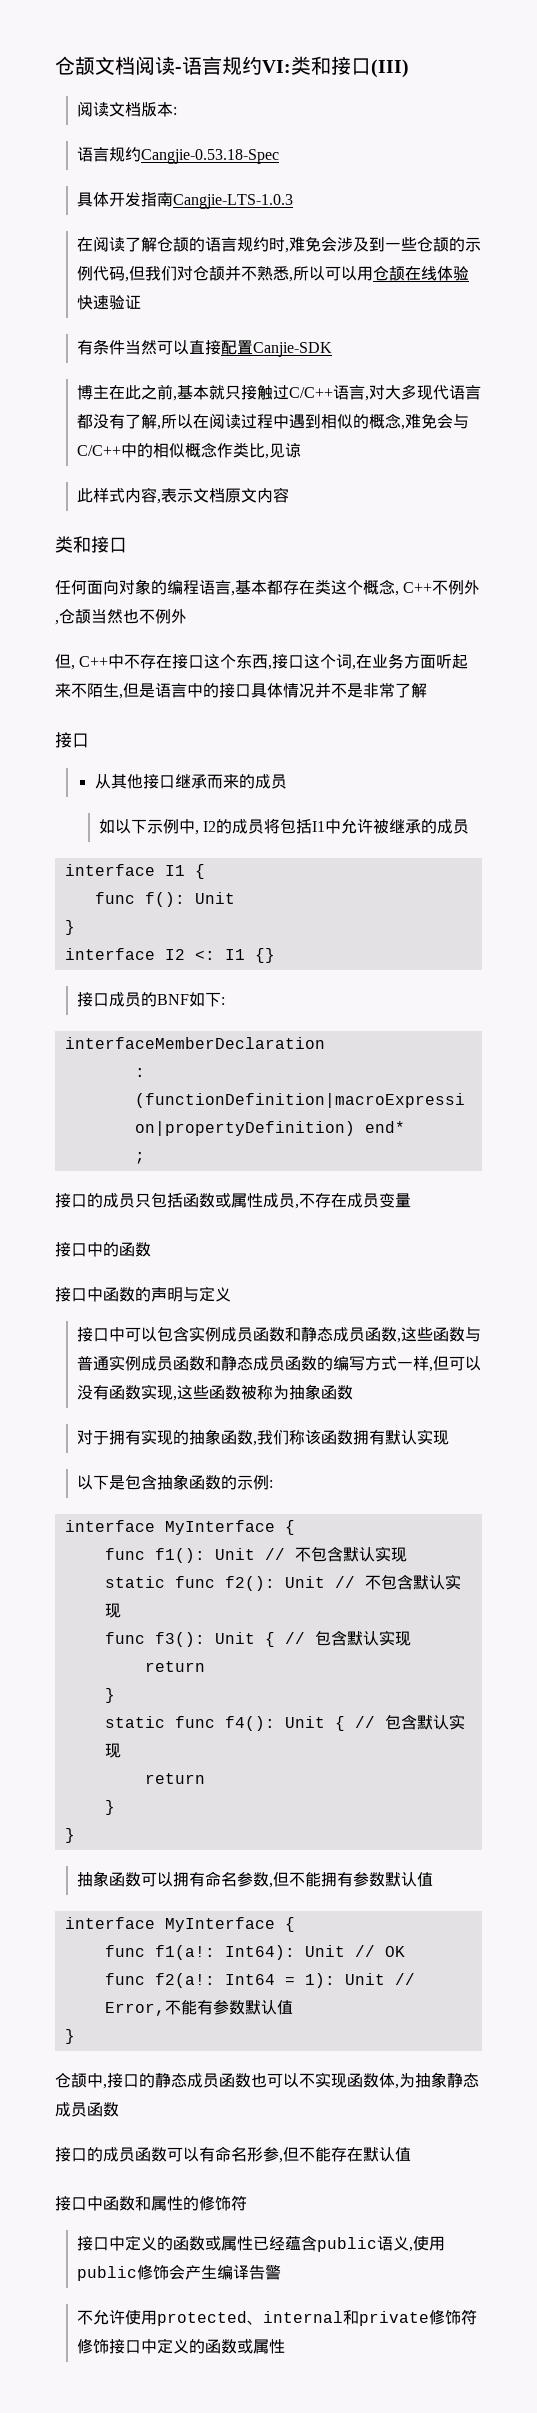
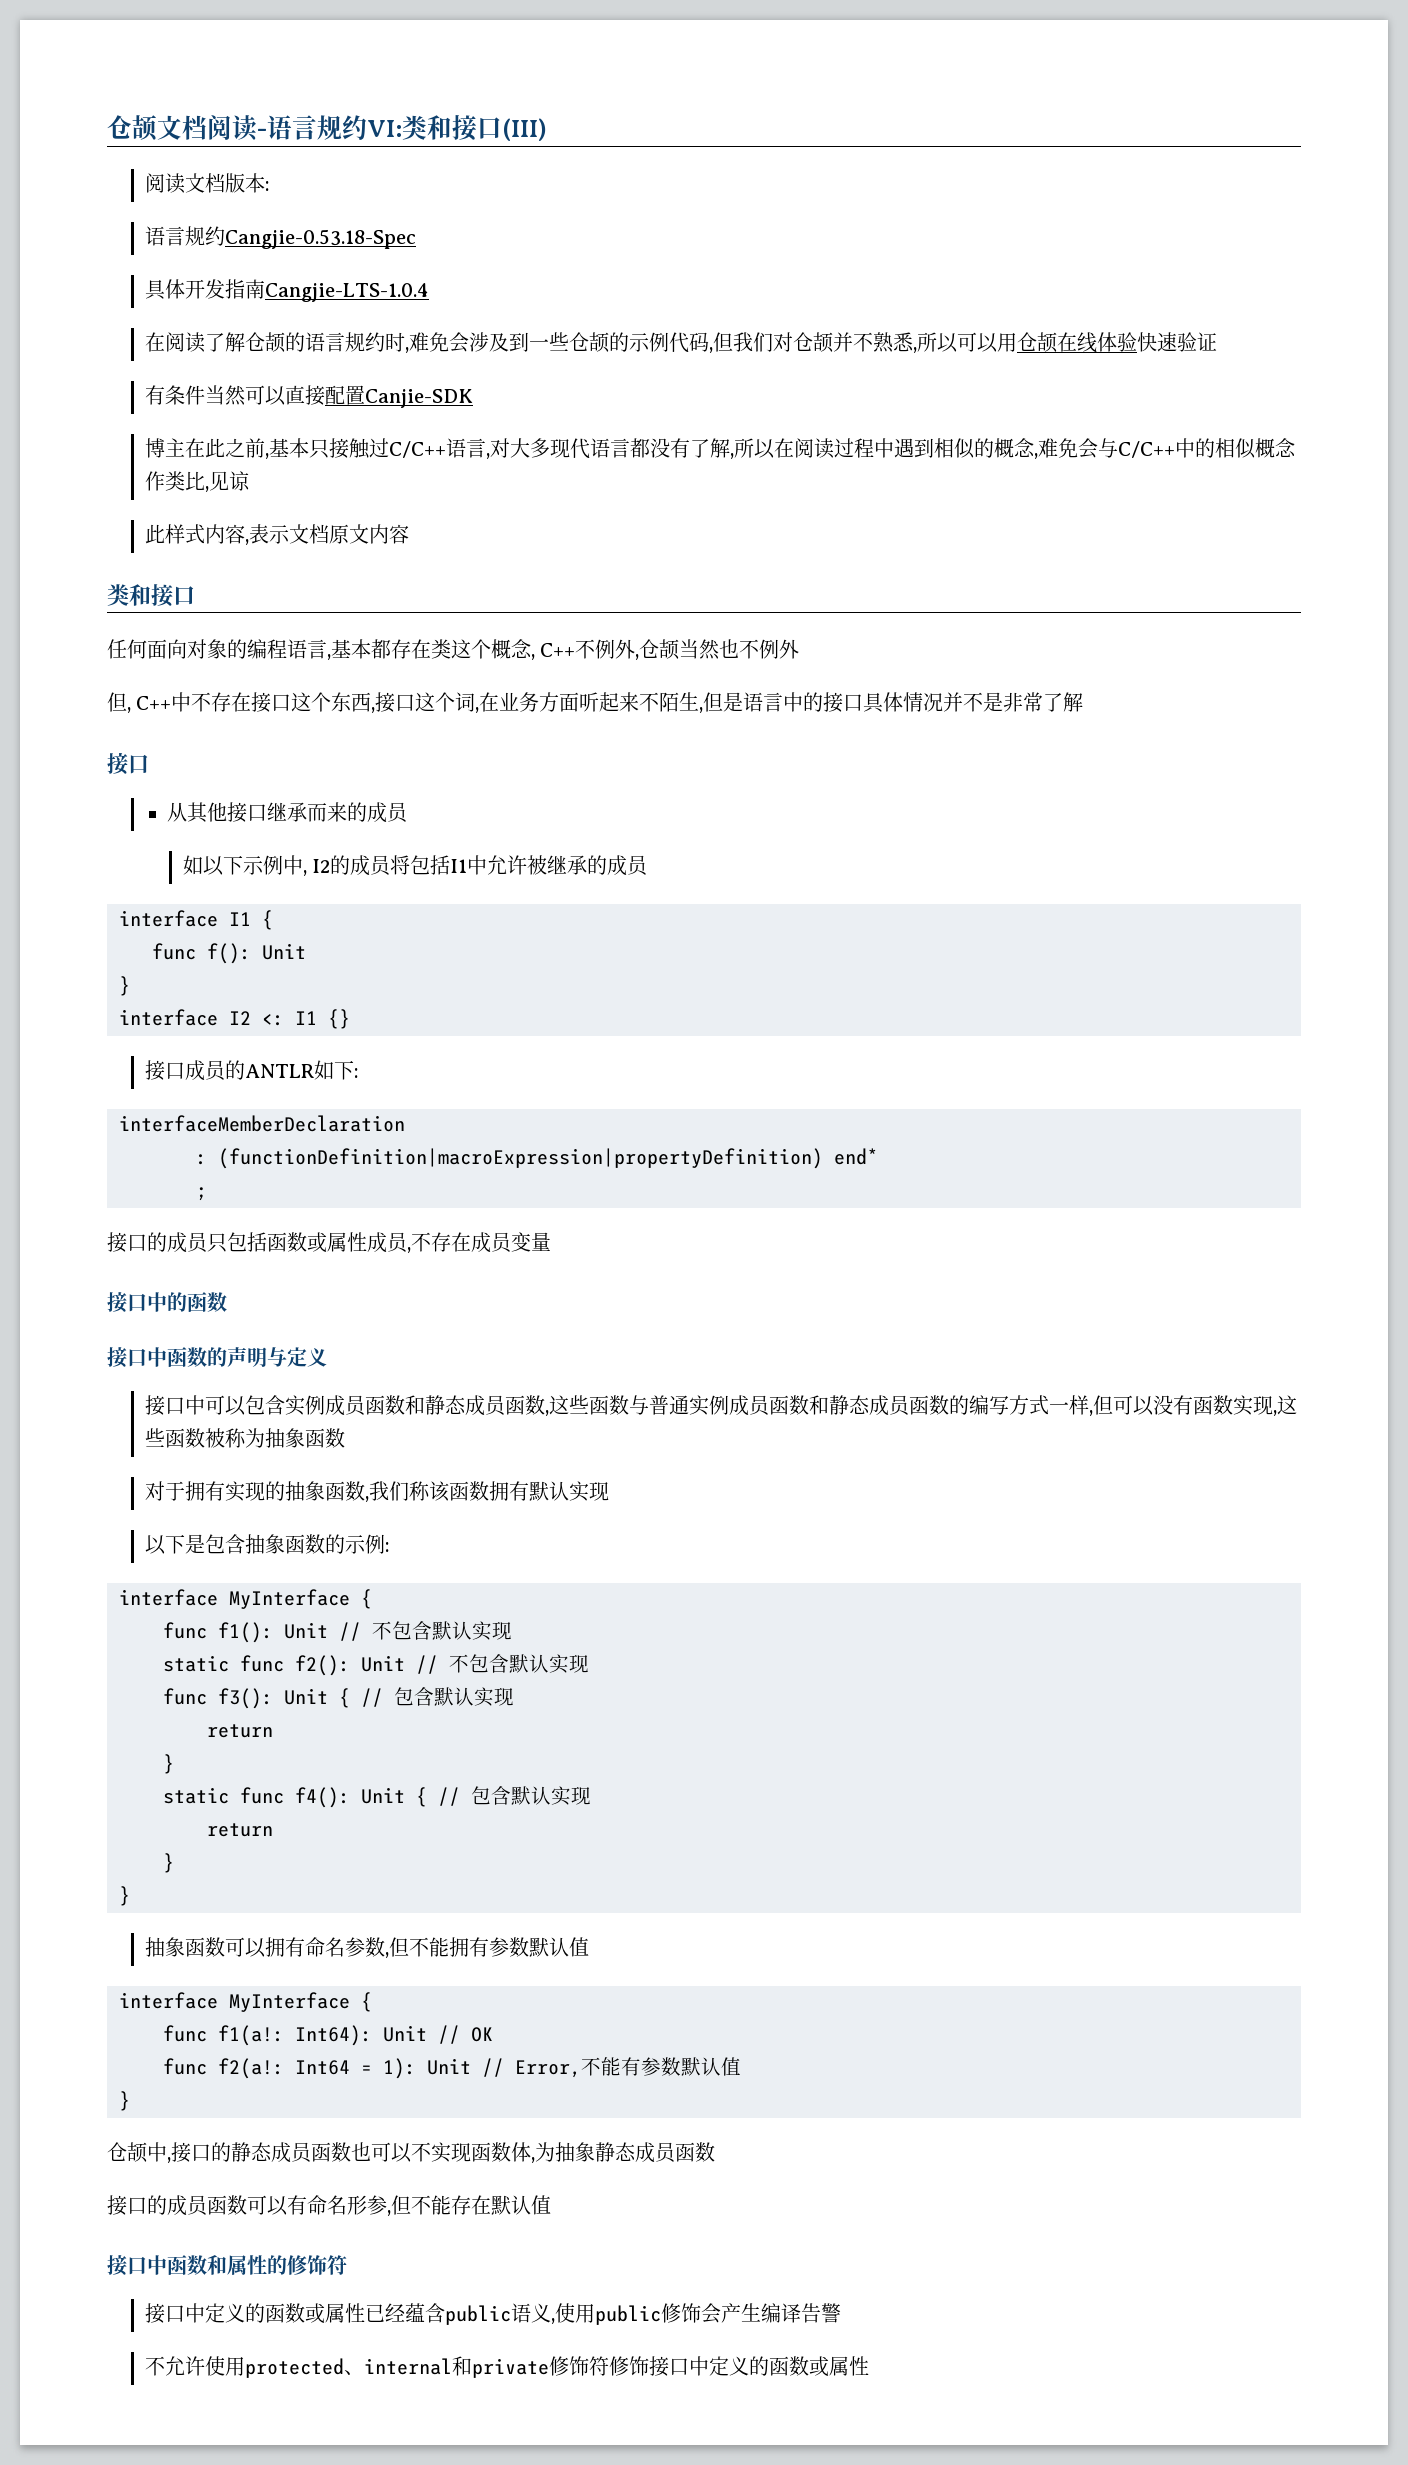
- 具体开发指南Cangjie-LTS-1.0.3
+ 具体开发指南Cangjie-LTS-1.0.4
- 博主在此之前,基本就只接触过C/C++语言,对大多现代语言都没有了解,所以在阅读过程中遇到相似的概念,难免会与C/C++中的相似概念作类比,见谅
+ 博主在此之前,基本只接触过C/C++语言,对大多现代语言都没有了解,所以在阅读过程中遇到相似的概念,难免会与C/C++中的相似概念作类比,见谅
- 接口成员的BNF如下:
+ 接口成员的ANTLR如下:

